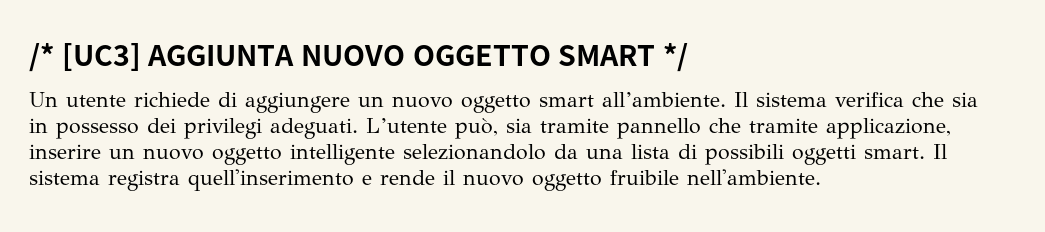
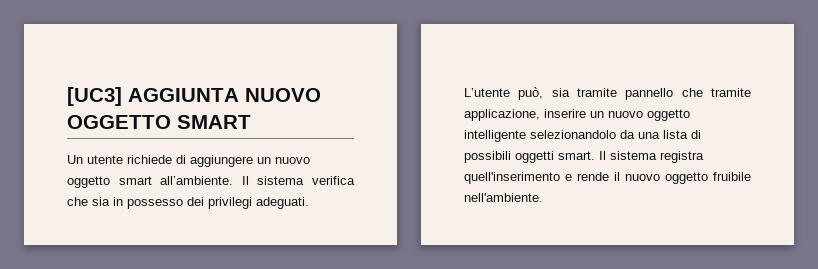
- /* [UC3] AGGIUNTA NUOVO OGGETTO SMART */
+ [UC3] AGGIUNTA NUOVO OGGETTO SMART

